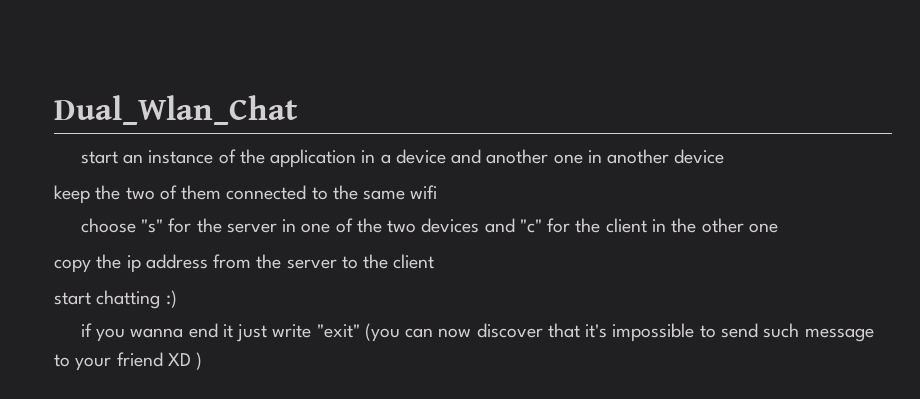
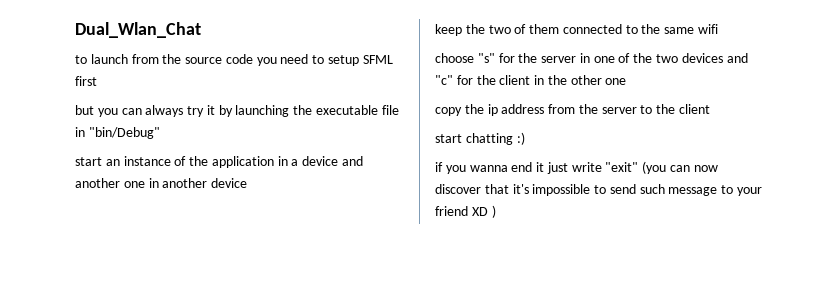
+ to launch from the source code you need to setup SFML first
+ but you can always try it by launching the executable file in "bin/Debug"

